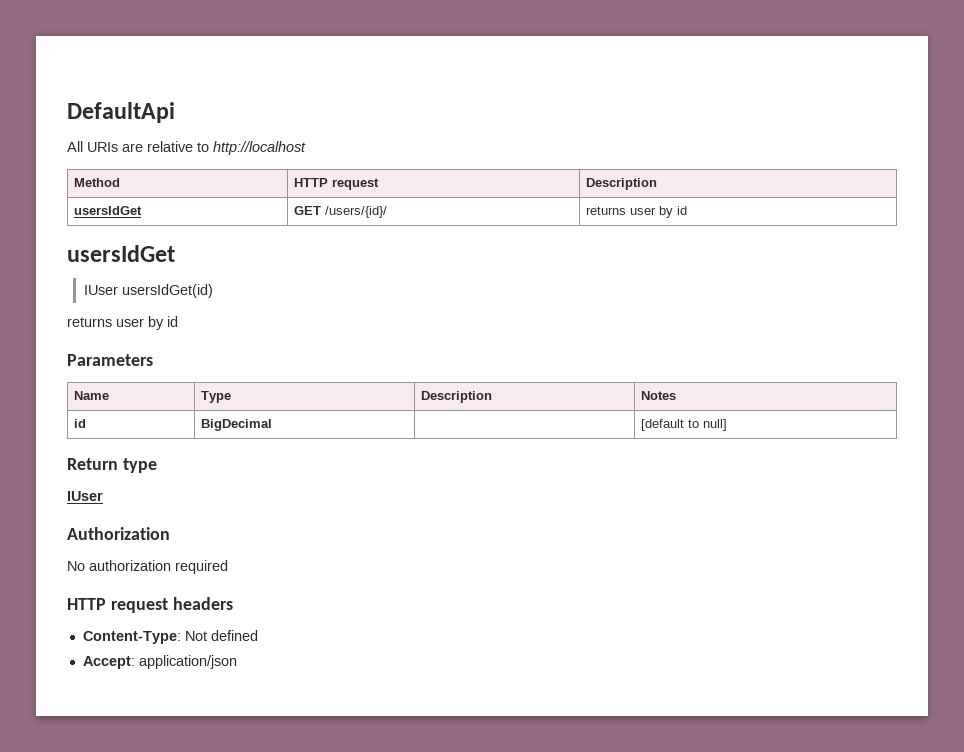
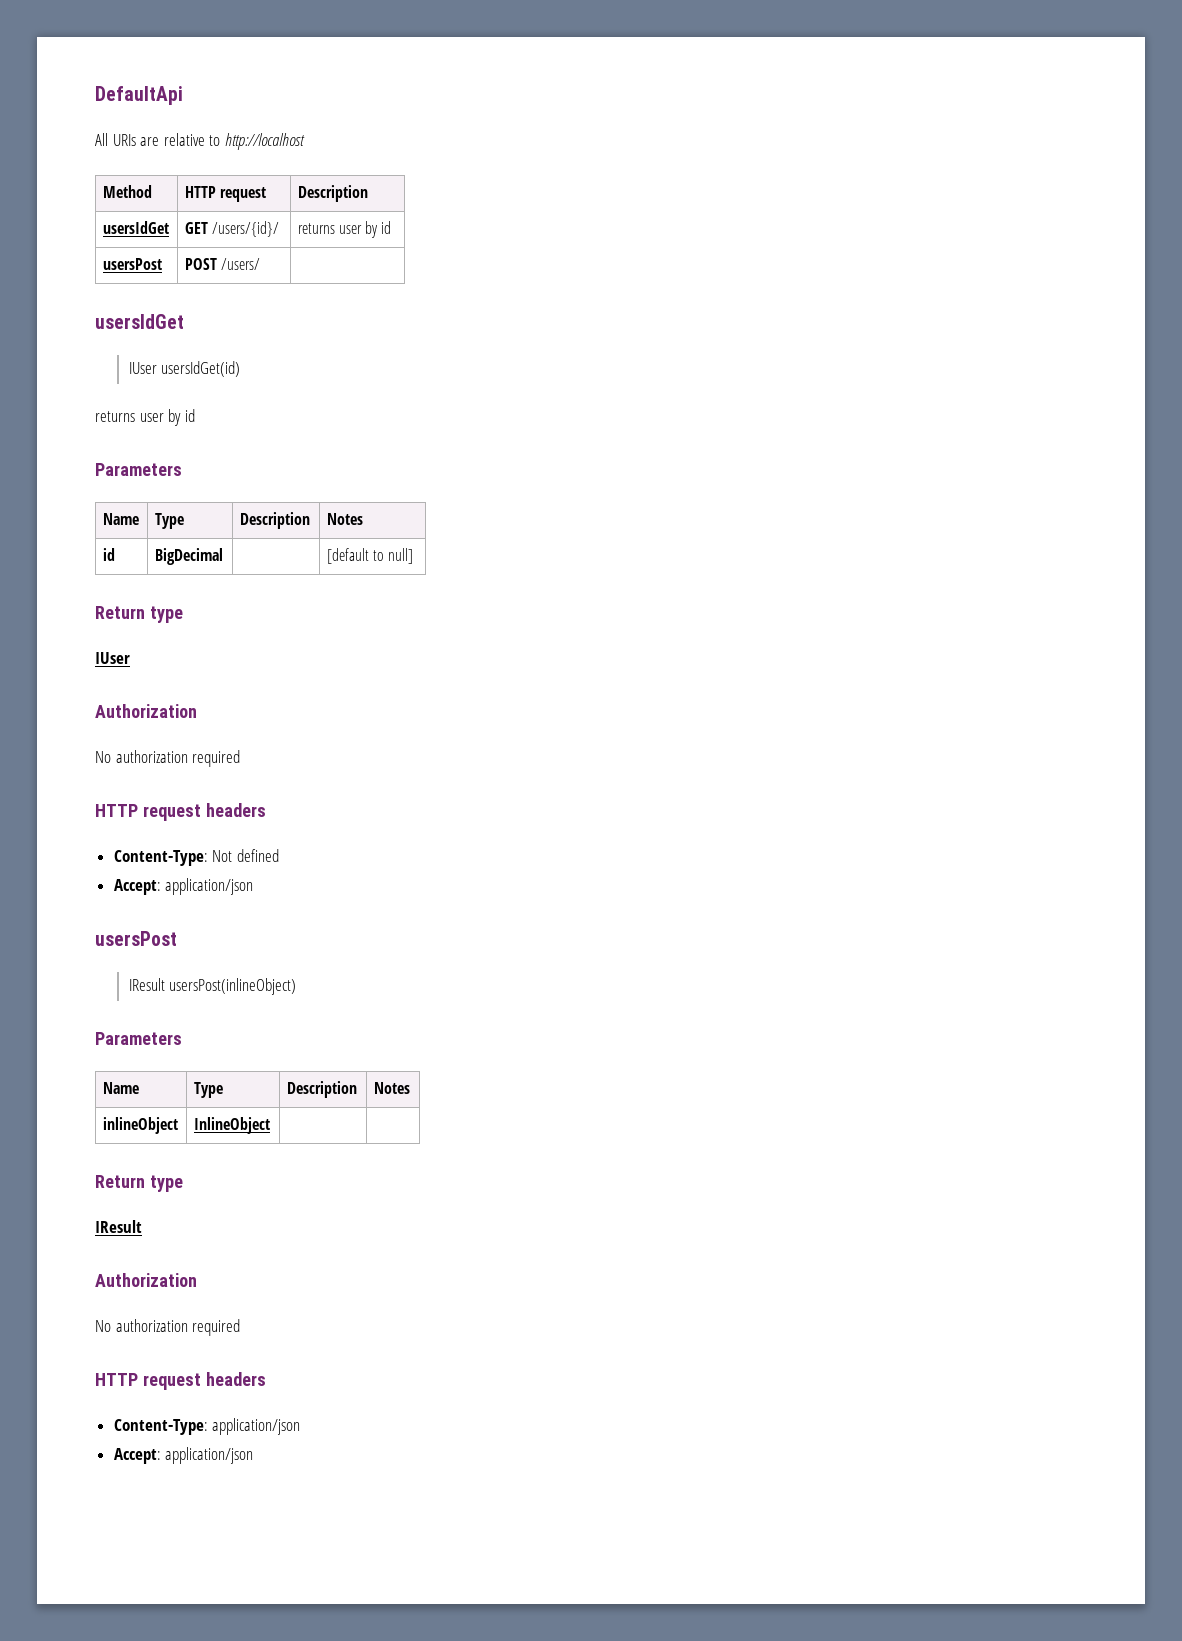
+ usersPost | POST /users/ |
  Content-Type: Not defined
+ Accept: application/json
+ usersPost
+ IResult usersPost(inlineObject)
+ Parameters
+ Name | Type | Description | Notes
+ inlineObject | InlineObject | |
+ Return type
+ IResult
+ Authorization
+ No authorization required
+ HTTP request headers
+ Content-Type: application/json

